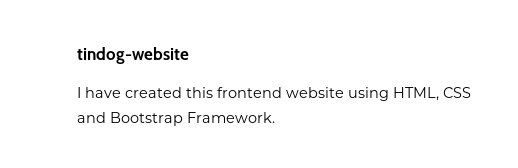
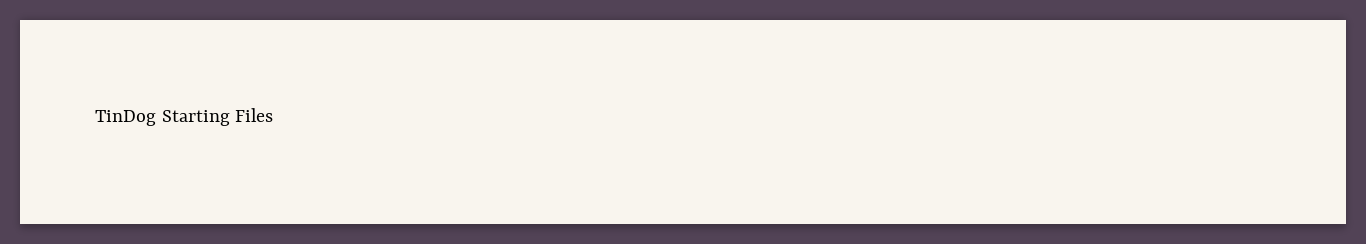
- tindog-website
- I have created this frontend website using HTML, CSS and Bootstrap Framework.
+ TinDog Starting Files

